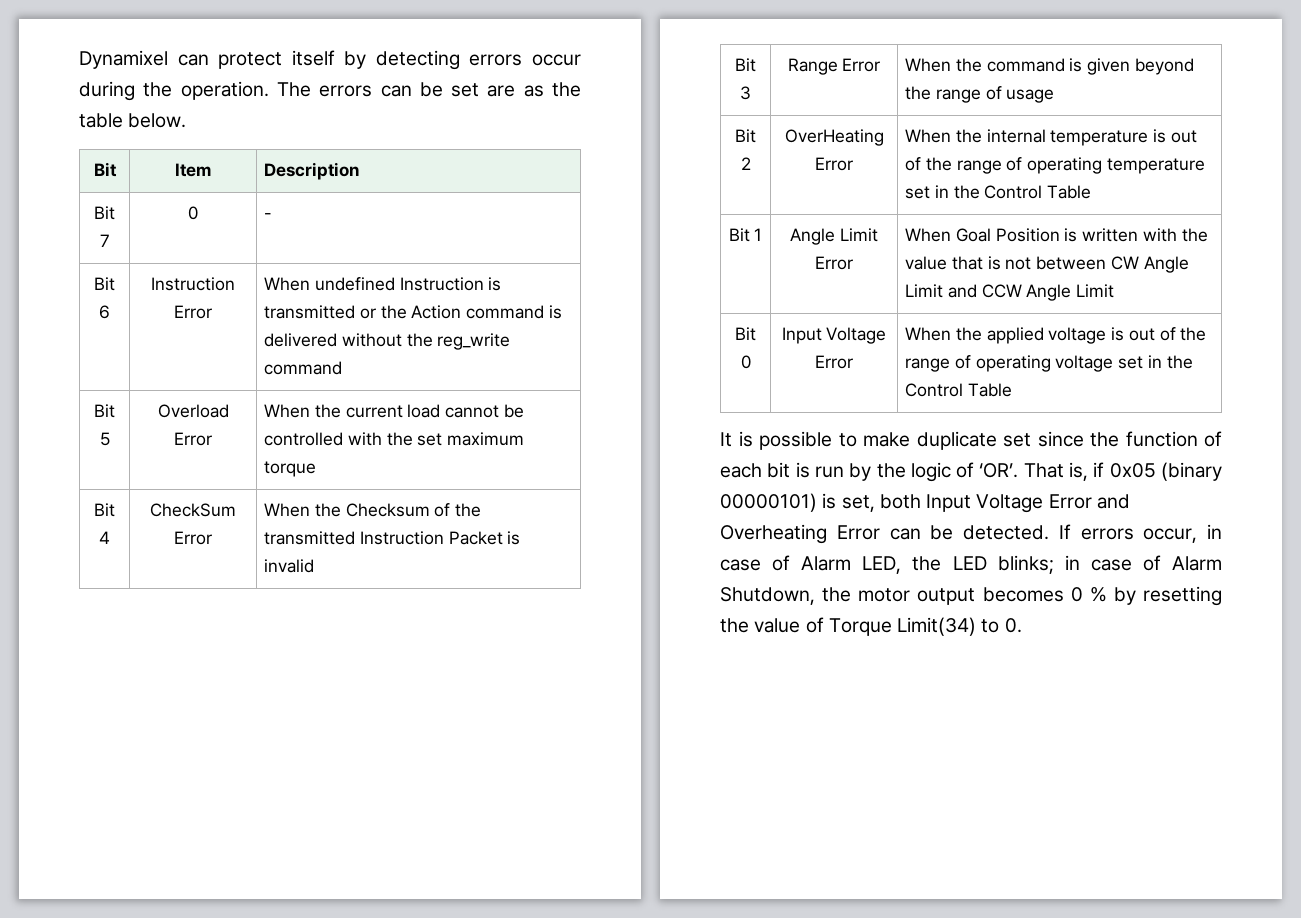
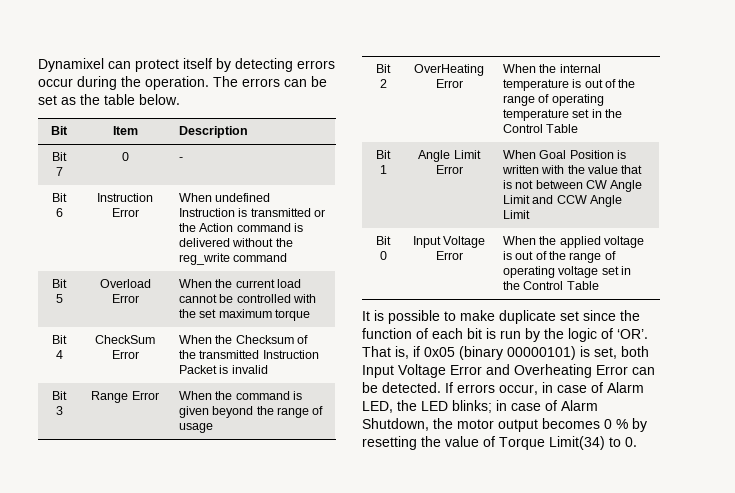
- The errors can be set are as the table below.
+ The errors can be set as the table below.

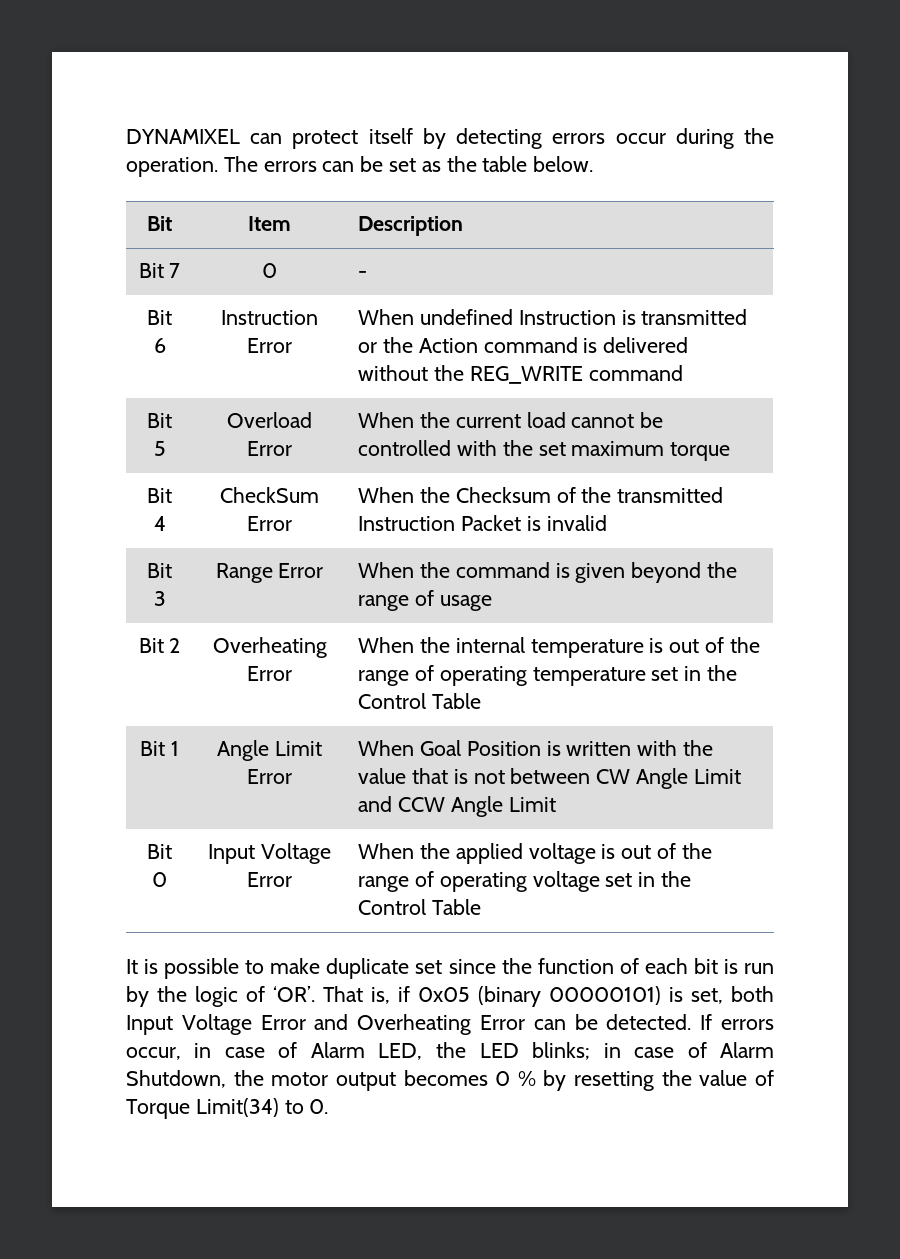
- Dynamixel can protect itself by detecting errors occur during the operation.
+ DYNAMIXEL can protect itself by detecting errors occur during the operation.
- Bit 6 | Instruction Error | When undefined Instruction is transmitted or the Action command is delivered without the reg_write command
+ Bit 6 | Instruction Error | When undefined Instruction is transmitted or the Action command is delivered without the REG_WRITE command
- Bit 2 | OverHeating Error | When the internal temperature is out of the range of operating temperature set in the Control Table
+ Bit 2 | Overheating Error | When the internal temperature is out of the range of operating temperature set in the Control Table

